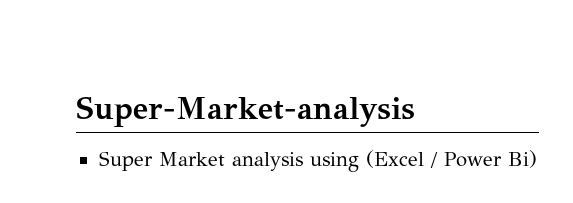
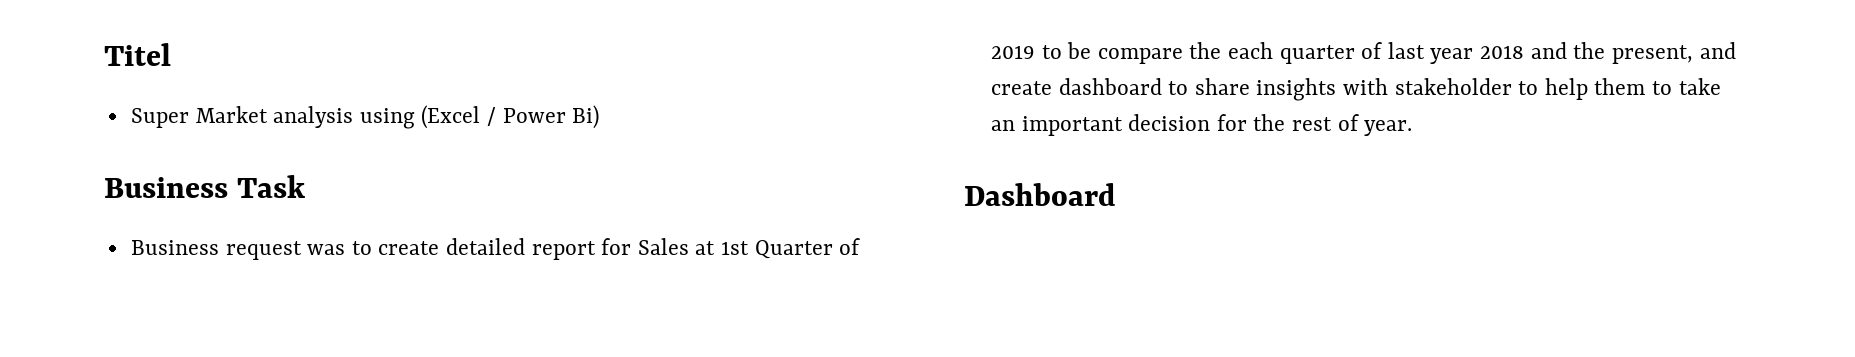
- Super-Market-analysis
+ Titel
+ Business Task
+ Business request was to create detailed report for Sales at 1st Quarter of 2019 to be compare the each quarter of last year 2018 and the present, and create dashboard to share insights with stakeholder to help them to take an important decision for the rest of year.
+ Dashboard

